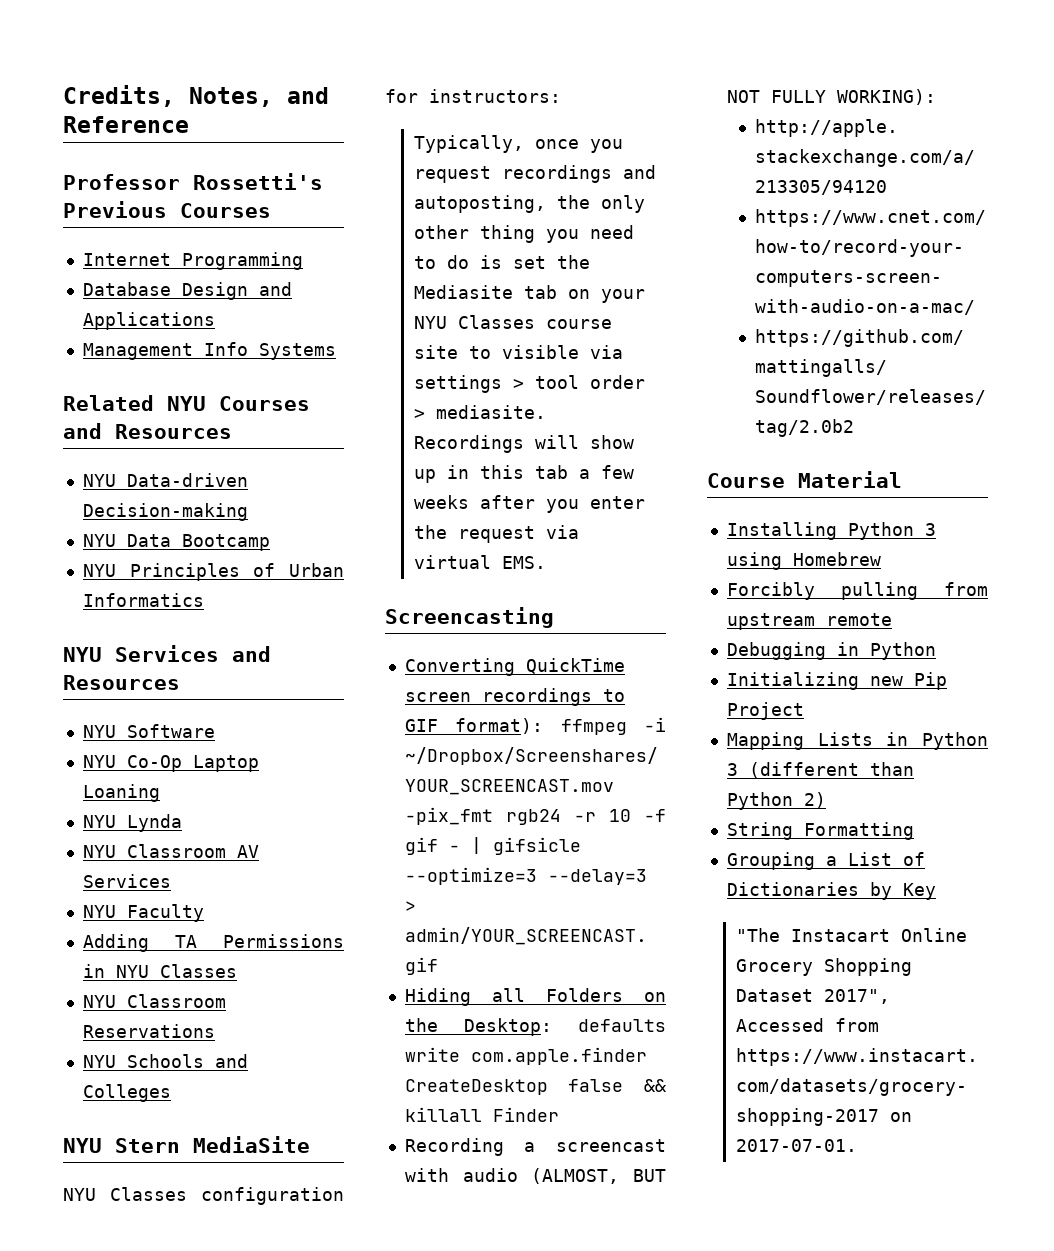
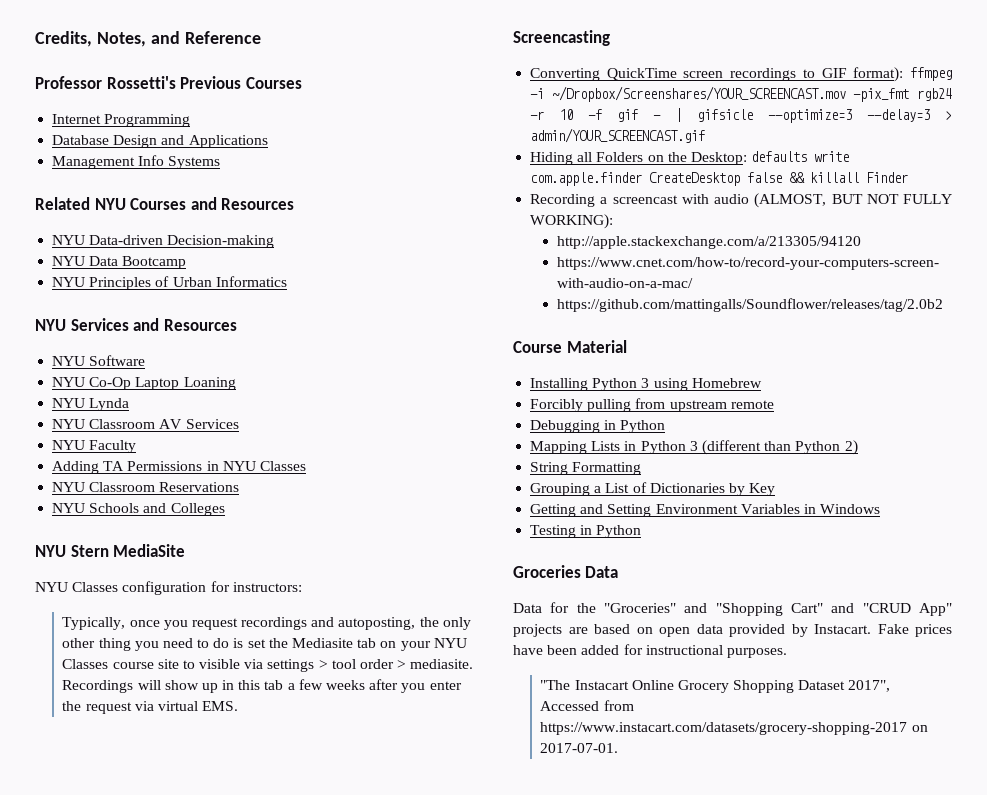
- Initializing new Pip Project
+ Getting and Setting Environment Variables in Windows
+ Testing in Python
+ Groceries Data
+ Data for the "Groceries" and "Shopping Cart" and "CRUD App" projects are based on open data provided by Instacart. Fake prices have been added for instructional purposes.

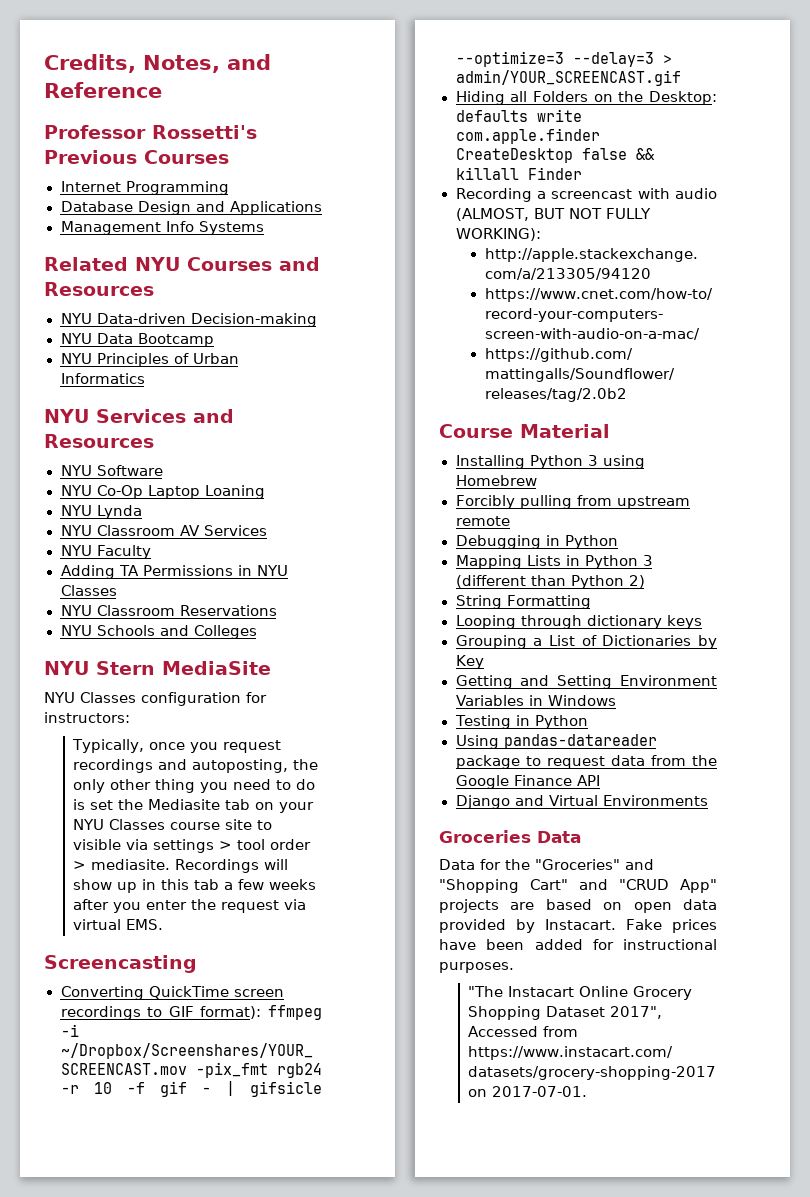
+ Looping through dictionary keys
+ Using pandas-datareader package to request data from the Google Finance API
+ Django and Virtual Environments

